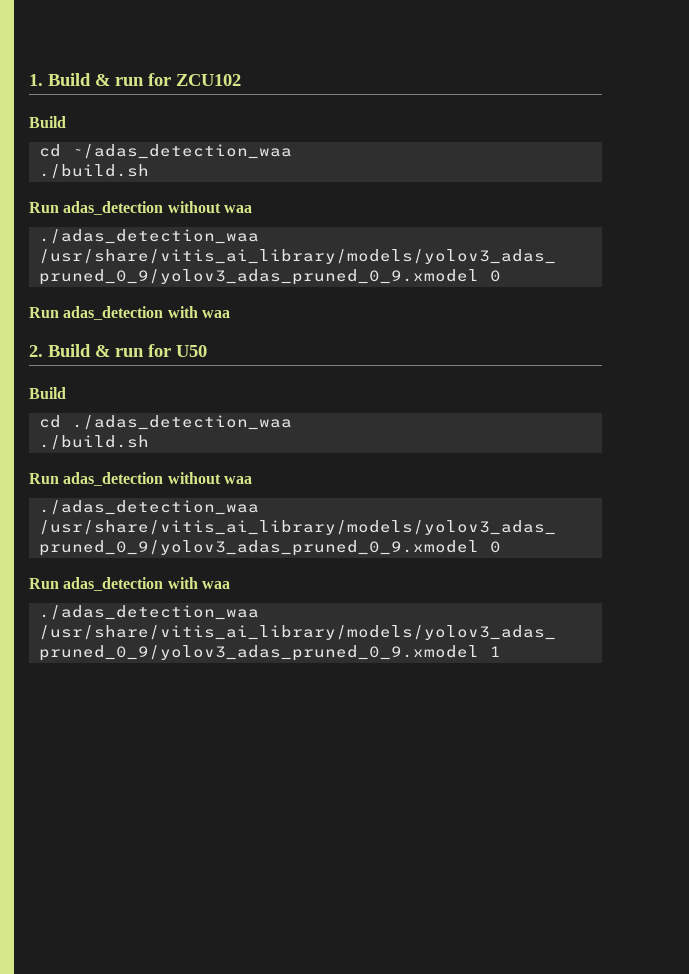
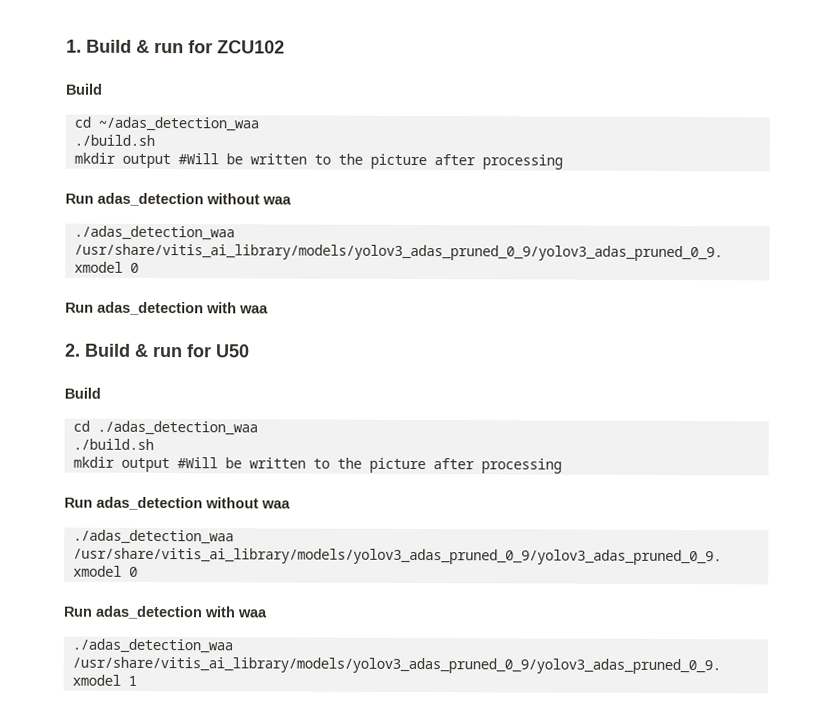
  cd ~/adas_detection_waa
  ./build.sh
+ mkdir output #Will be written to the picture after processing
  cd ./adas_detection_waa
  ./build.sh
+ mkdir output #Will be written to the picture after processing

